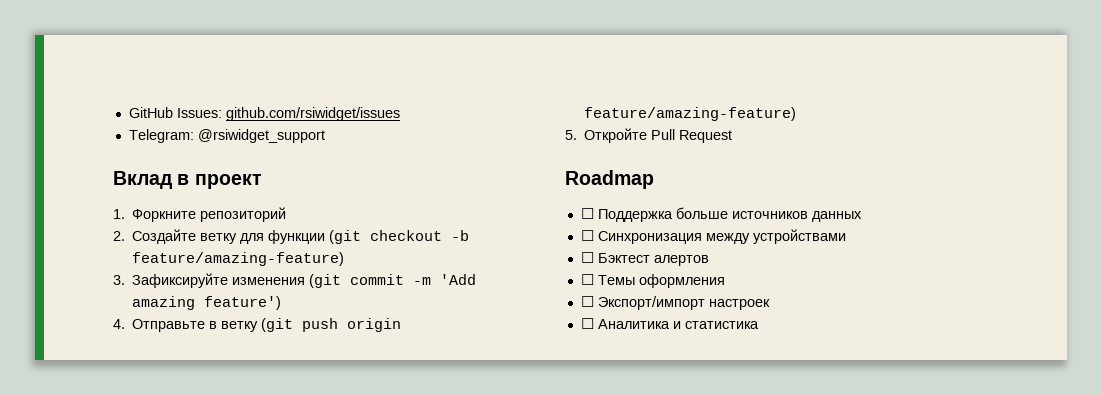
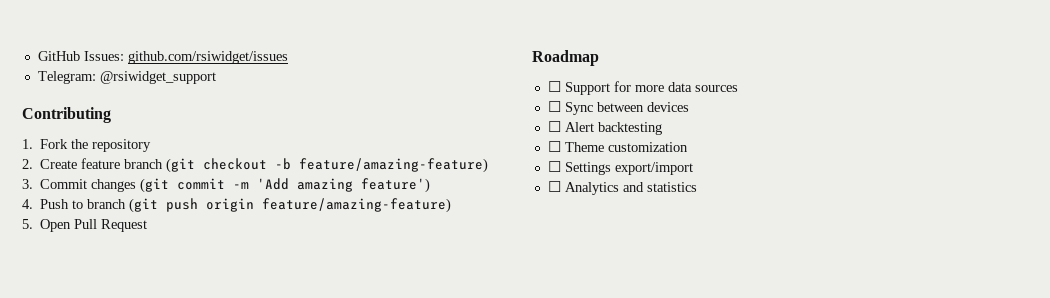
- Вклад в проект
- 1. Форкните репозиторий
- 2. Создайте ветку для функции (git checkout -b feature/amazing-feature)
+ Contributing
+ 1. Fork the repository
+ 2. Create feature branch (git checkout -b feature/amazing-feature)
- 3. Зафиксируйте изменения (git commit -m 'Add amazing feature')
+ 3. Commit changes (git commit -m 'Add amazing feature')
- 4. Отправьте в ветку (git push origin feature/amazing-feature)
+ 4. Push to branch (git push origin feature/amazing-feature)
- 5. Откройте Pull Request
+ 5. Open Pull Request
- ☐ Поддержка больше источников данных
- ☐ Синхронизация между устройствами
- ☐ Бэктест алертов
- ☐ Темы оформления
- ☐ Экспорт/импорт настроек
- ☐ Аналитика и статистика
+ ☐ Support for more data sources
+ ☐ Sync between devices
+ ☐ Alert backtesting
+ ☐ Theme customization
+ ☐ Settings export/import
+ ☐ Analytics and statistics

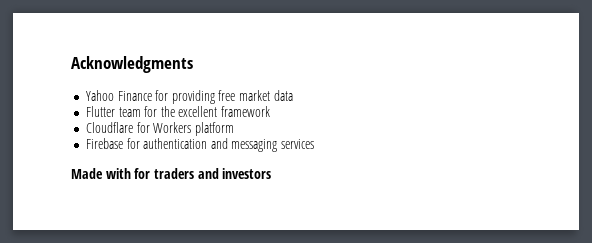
- GitHub Issues: github.com/rsiwidget/issues
- Telegram: @rsiwidget_support
- Contributing
- 1. Fork the repository
- 2. Create feature branch (git checkout -b feature/amazing-feature)
- 3. Commit changes (git commit -m 'Add amazing feature')
- 4. Push to branch (git push origin feature/amazing-feature)
- 5. Open Pull Request
- Roadmap
- ☐ Support for more data sources
- ☐ Sync between devices
- ☐ Alert backtesting
- ☐ Theme customization
- ☐ Settings export/import
- ☐ Analytics and statistics
+ Acknowledgments
+ Yahoo Finance for providing free market data
+ Flutter team for the excellent framework
+ Cloudflare for Workers platform
+ Firebase for authentication and messaging services
+ Made with for traders and investors

